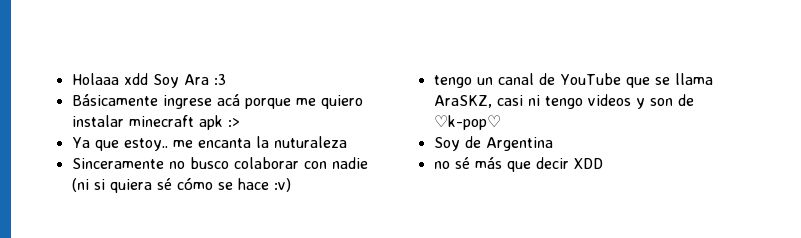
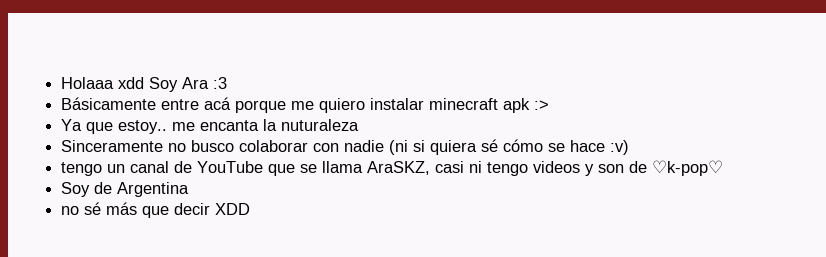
- Básicamente ingrese acá porque me quiero instalar minecraft apk :>
+ Básicamente entre acá porque me quiero instalar minecraft apk :>

